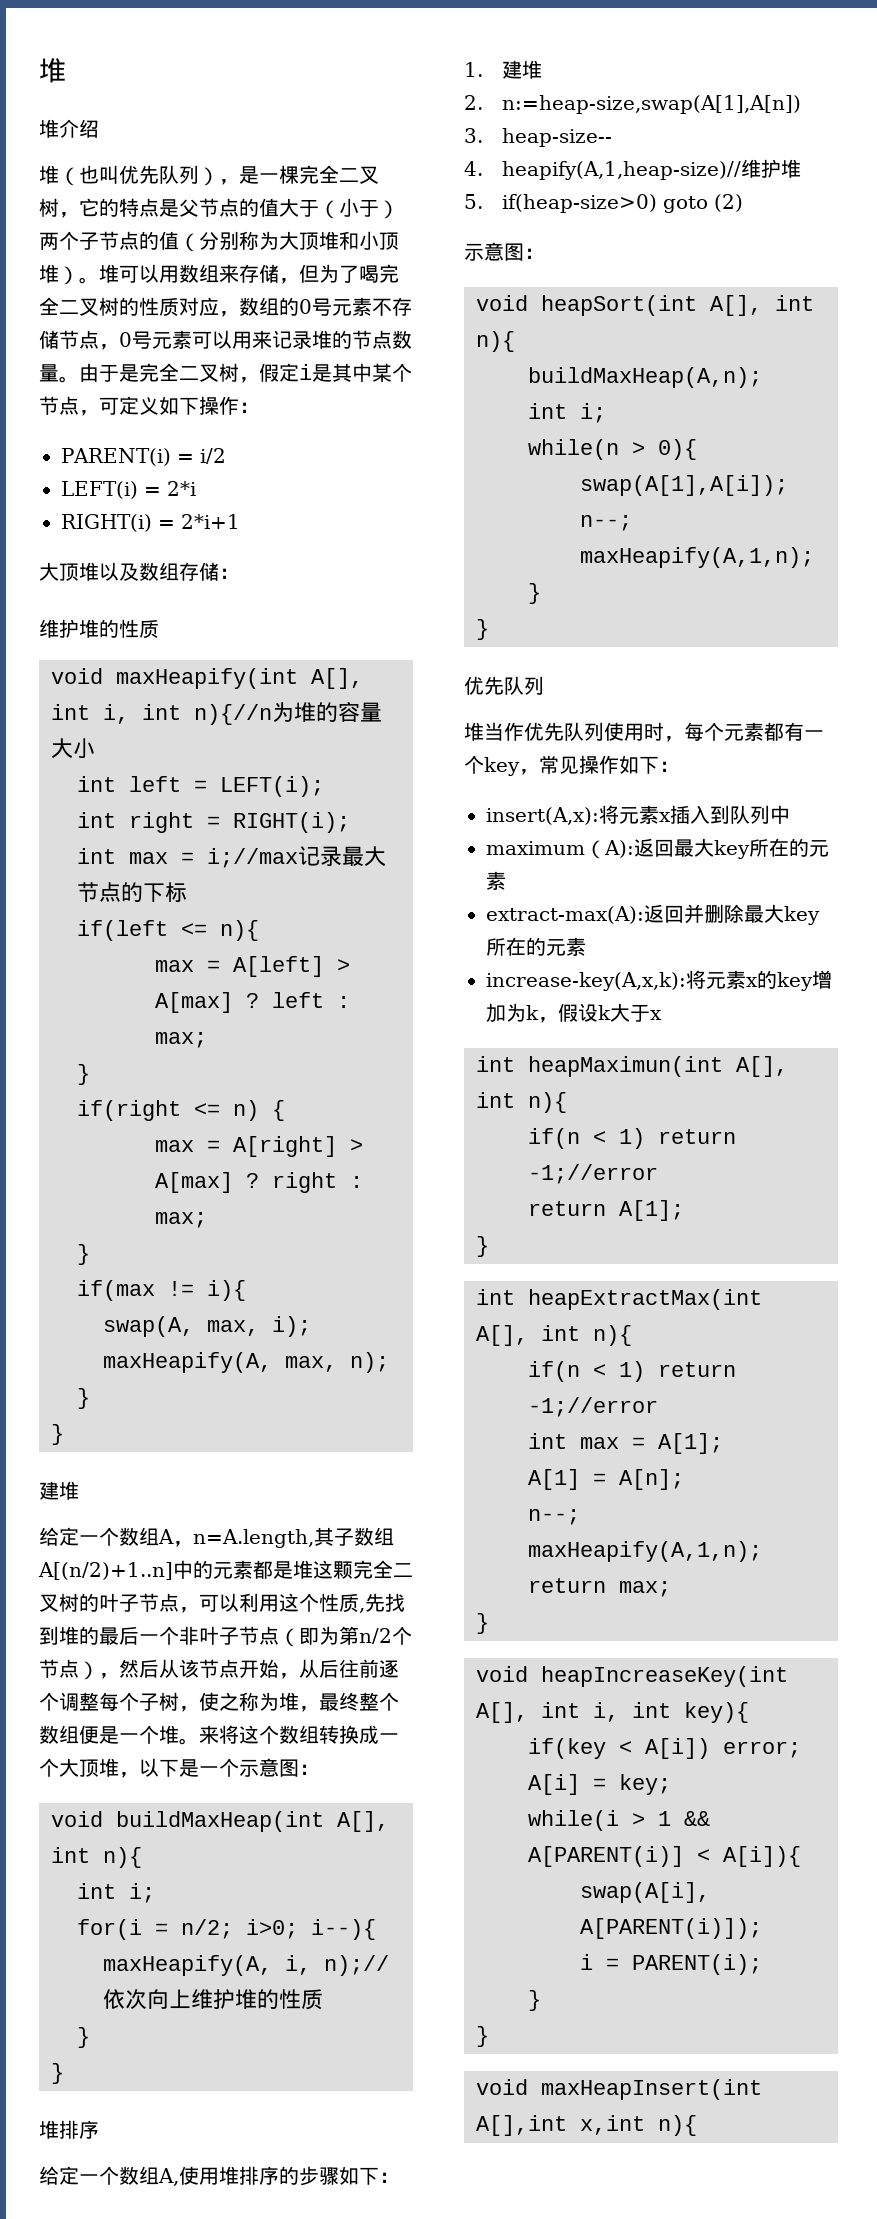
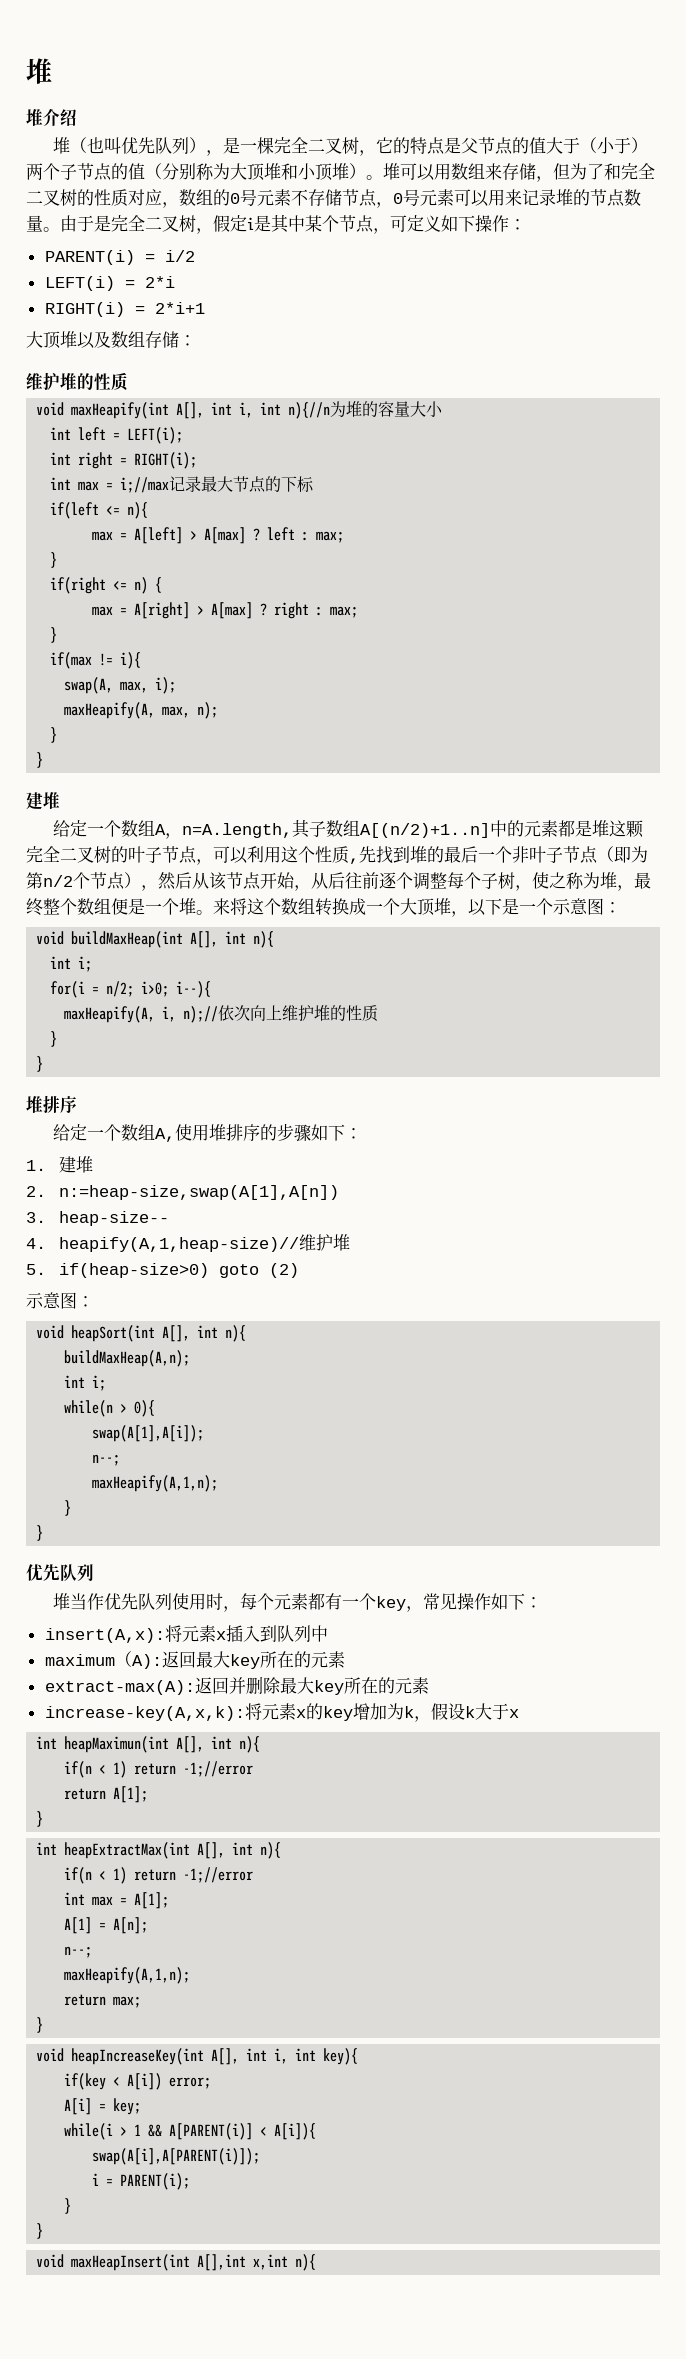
- 堆可以用数组来存储，但为了喝完全二叉树的性质对应，数组的0号元素不存储节点，0号元素可以用来记录堆的节点数量。
+ 堆可以用数组来存储，但为了和完全二叉树的性质对应，数组的0号元素不存储节点，0号元素可以用来记录堆的节点数量。

